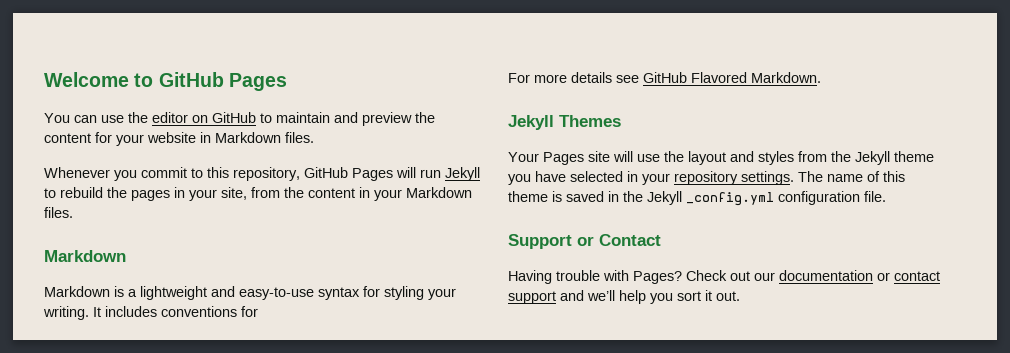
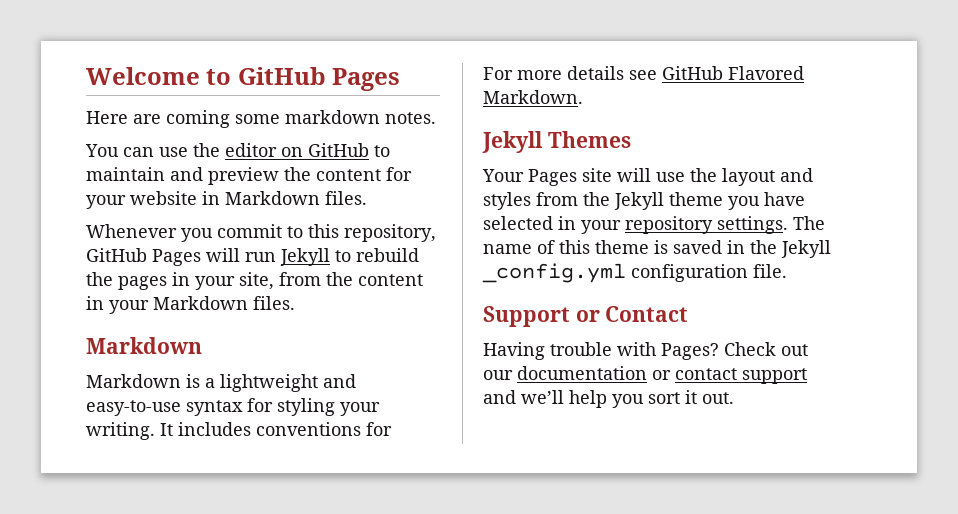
+ Here are coming some markdown notes.

